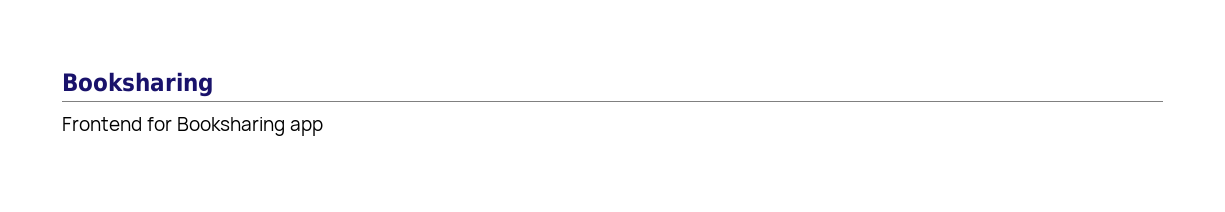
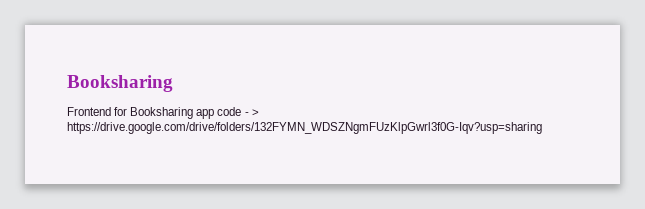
- Frontend for Booksharing app
+ Frontend for Booksharing app code - > https://drive.google.com/drive/folders/132FYMN_WDSZNgmFUzKlpGwrl3f0G-Iqv?usp=sharing

